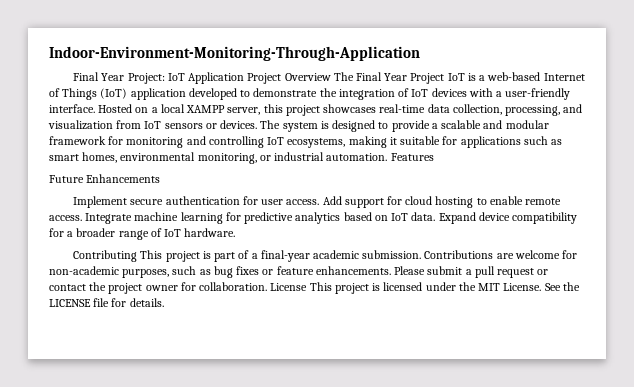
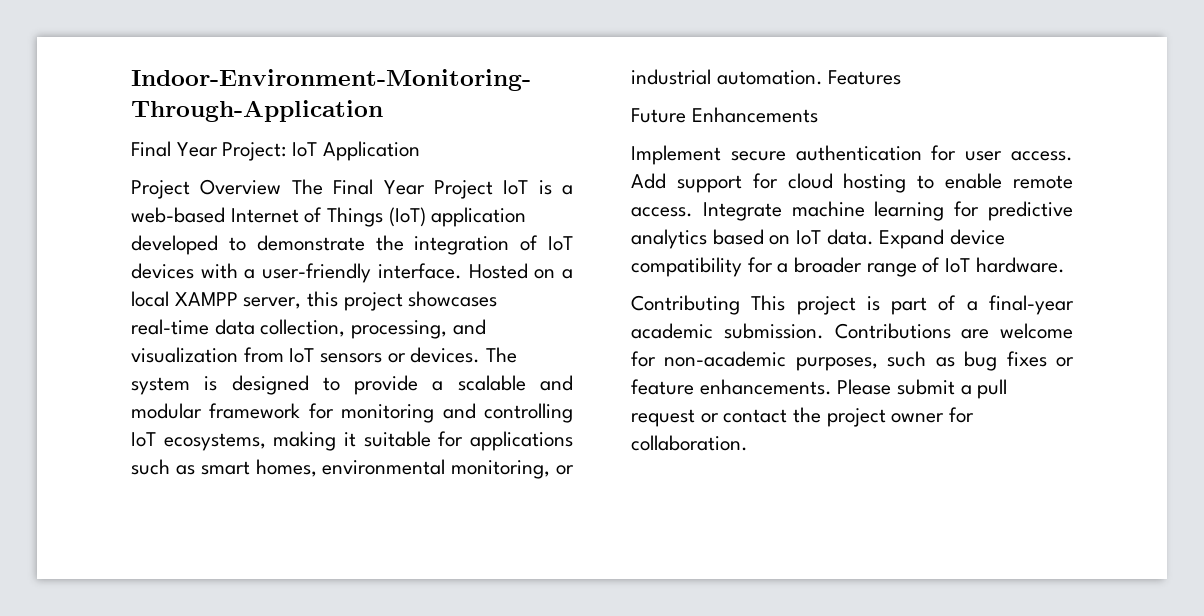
- Final Year Project: IoT Application Project Overview The Final Year Project IoT is a web-based Internet of Things (IoT) application developed to demonstrate the integration of IoT devices with a user-friendly interface.
+ Final Year Project: IoT Application
+ Project Overview The Final Year Project IoT is a web-based Internet of Things (IoT) application developed to demonstrate the integration of IoT devices with a user-friendly interface.
- License This project is licensed under the MIT License. See the LICENSE file for details.

